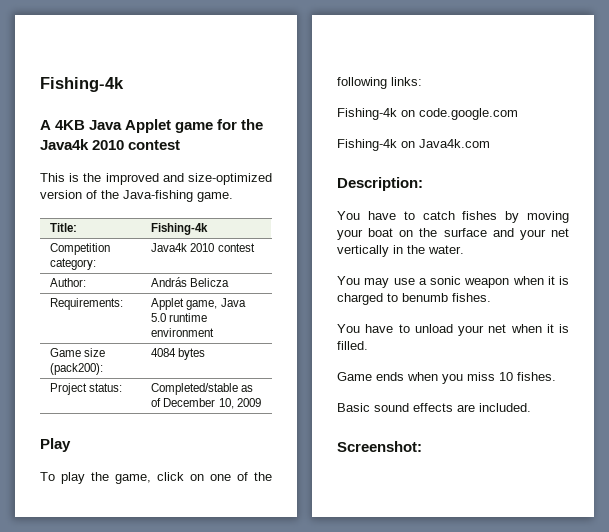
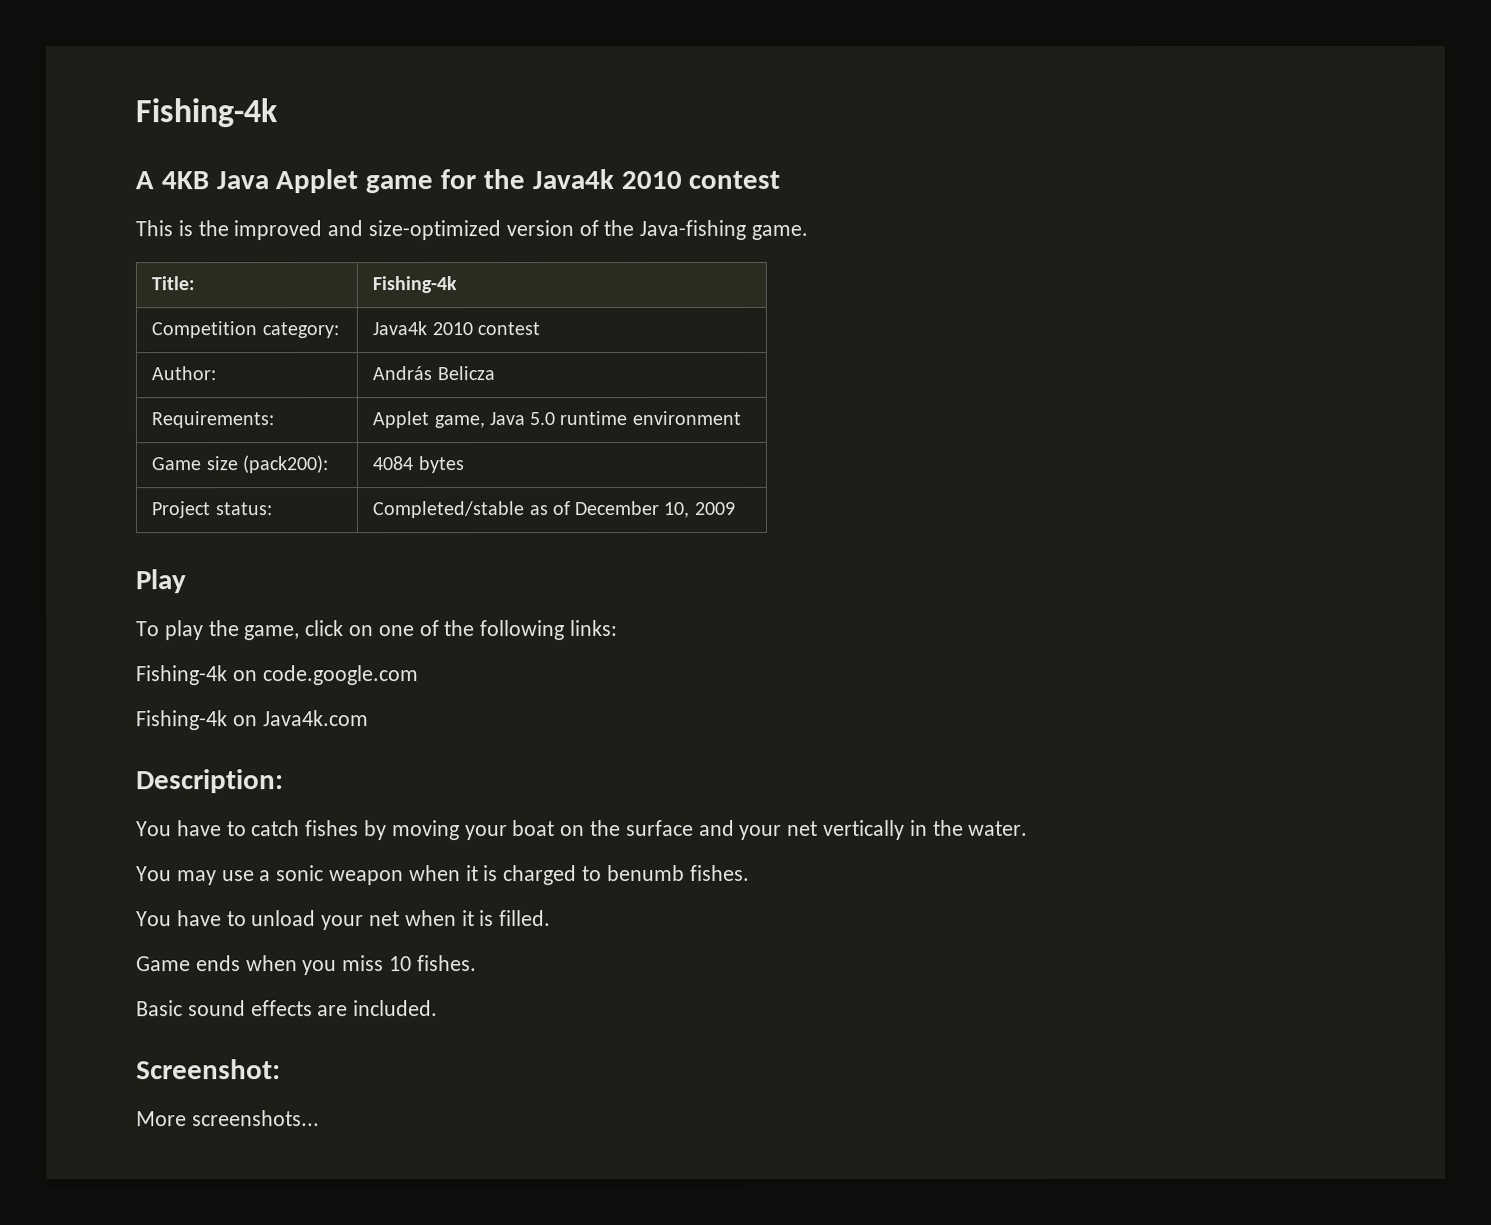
+ More screenshots...

